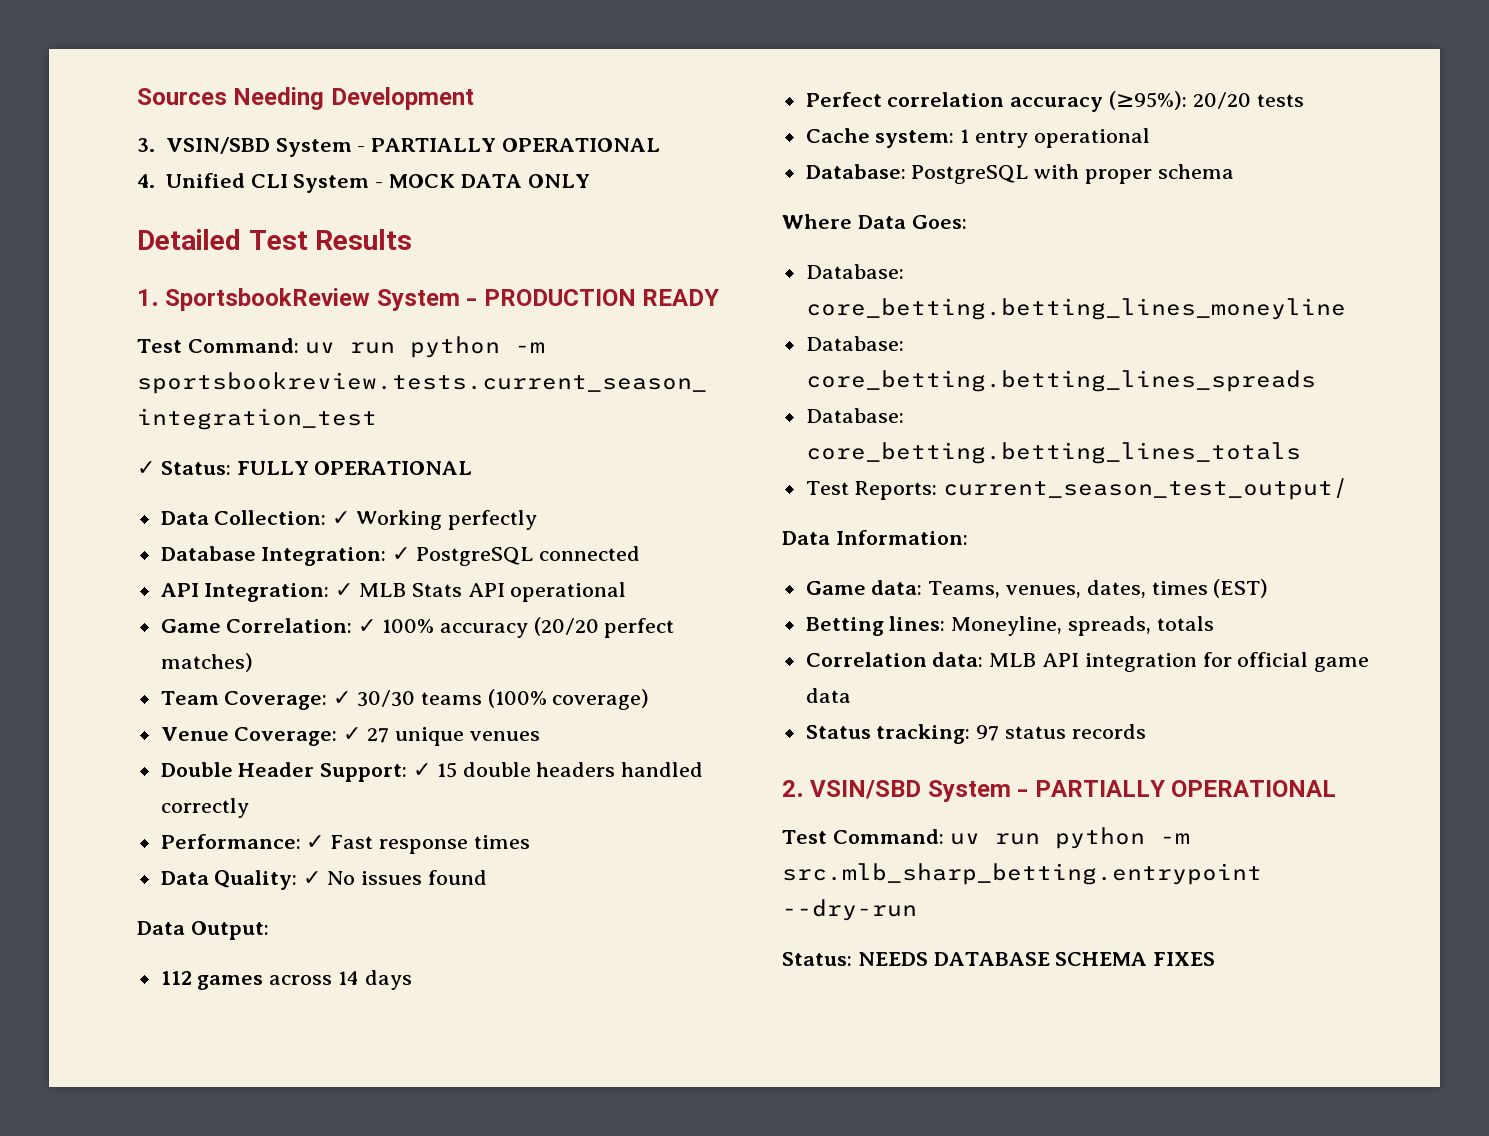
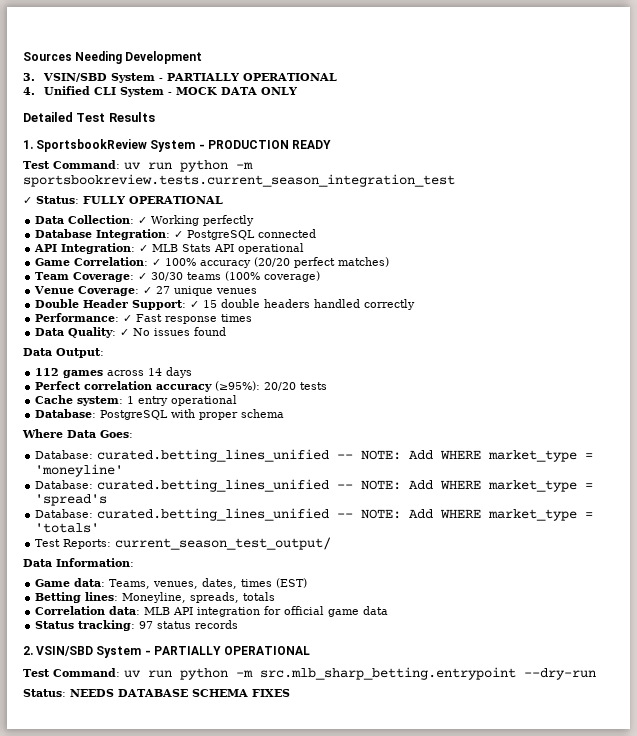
- Database: core_betting.betting_lines_moneyline
- Database: core_betting.betting_lines_spreads
- Database: core_betting.betting_lines_totals
+ Database: curated.betting_lines_unified -- NOTE: Add WHERE market_type = 'moneyline'
+ Database: curated.betting_lines_unified -- NOTE: Add WHERE market_type = 'spread's
+ Database: curated.betting_lines_unified -- NOTE: Add WHERE market_type = 'totals'

